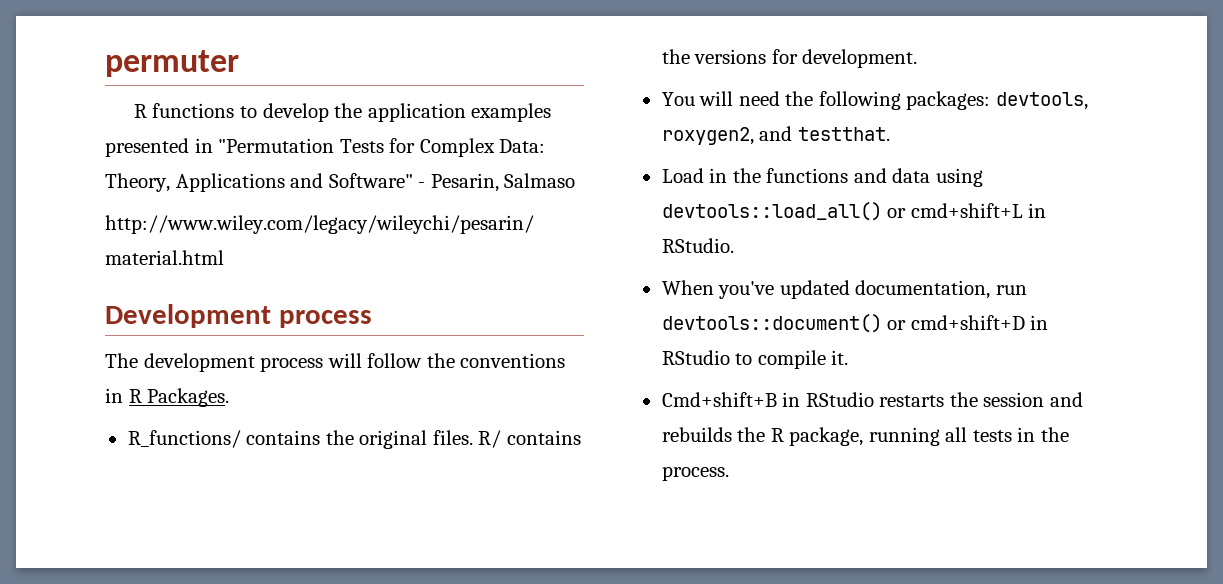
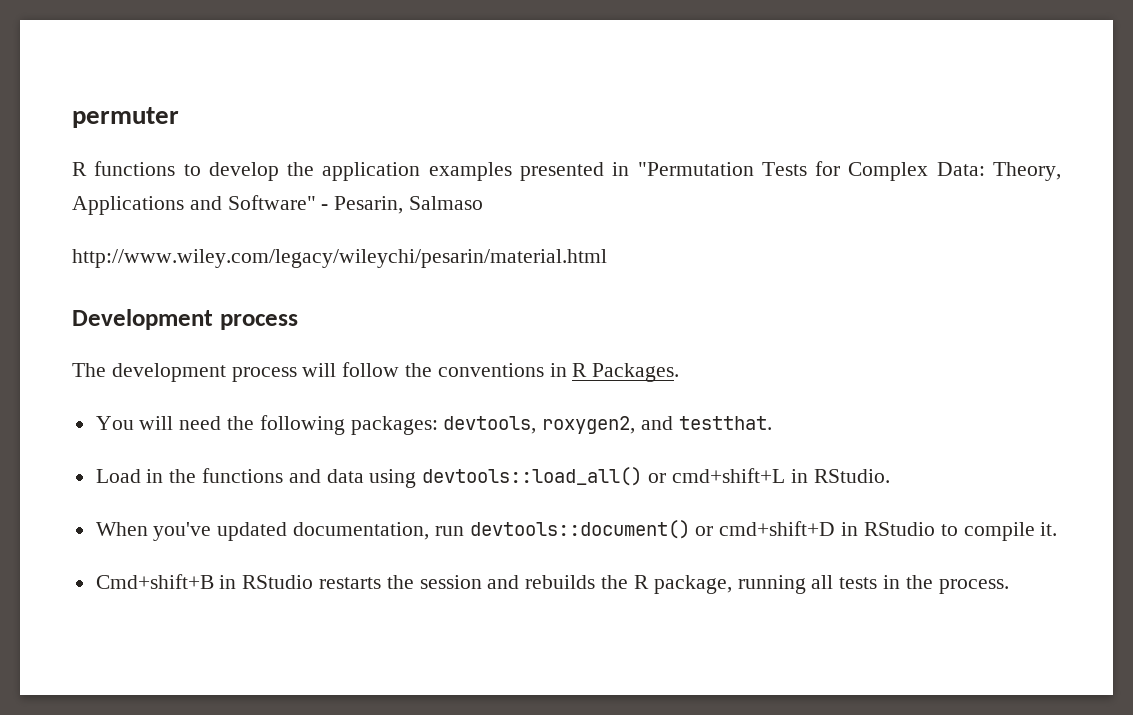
- R_functions/ contains the original files. R/ contains the versions for development.

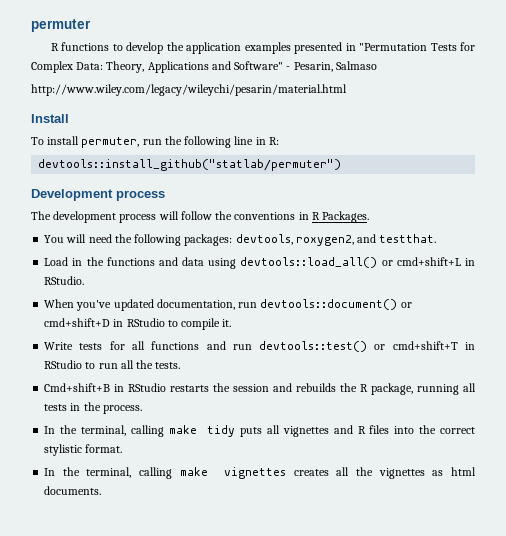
+ Install
+ To install permuter, run the following line in R:
+ devtools::install_github("statlab/permuter")
+ Write tests for all functions and run devtools::test() or cmd+shift+T in RStudio to run all the tests.
+ In the terminal, calling make tidy puts all vignettes and R files into the correct stylistic format.
+ In the terminal, calling make vignettes creates all the vignettes as html documents.

